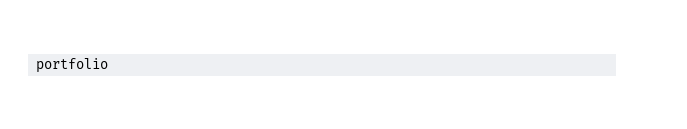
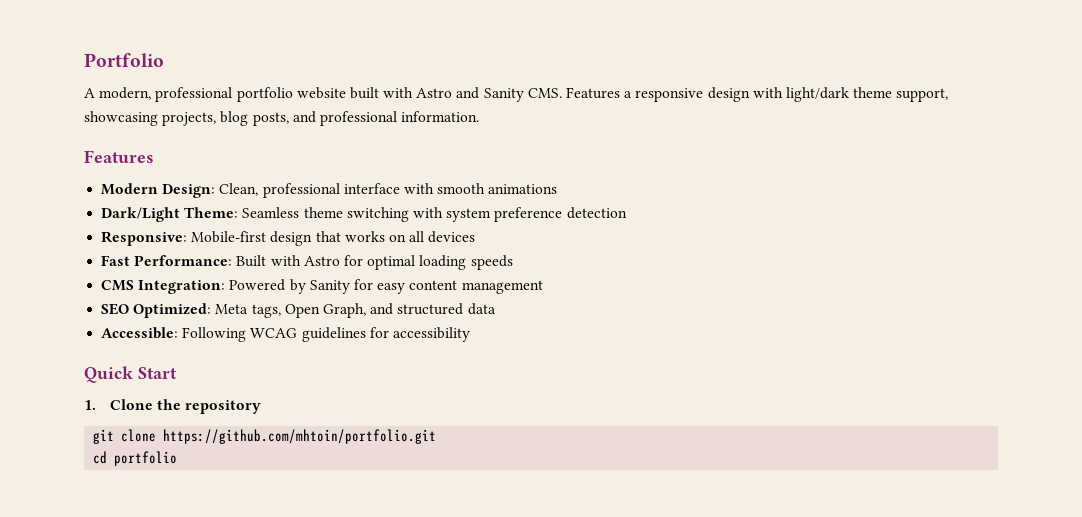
- portfolio
+ Portfolio
+ A modern, professional portfolio website built with Astro and Sanity CMS. Features a responsive design with light/dark theme support, showcasing projects, blog posts, and professional information.
+ Features
+ Modern Design: Clean, professional interface with smooth animations
+ Dark/Light Theme: Seamless theme switching with system preference detection
+ Responsive: Mobile-first design that works on all devices
+ Fast Performance: Built with Astro for optimal loading speeds
+ CMS Integration: Powered by Sanity for easy content management
+ SEO Optimized: Meta tags, Open Graph, and structured data
+ Accessible: Following WCAG guidelines for accessibility
+ Quick Start
+ 1. Clone the repository
+ git clone https://github.com/mhtoin/portfolio.git
+ cd portfolio

